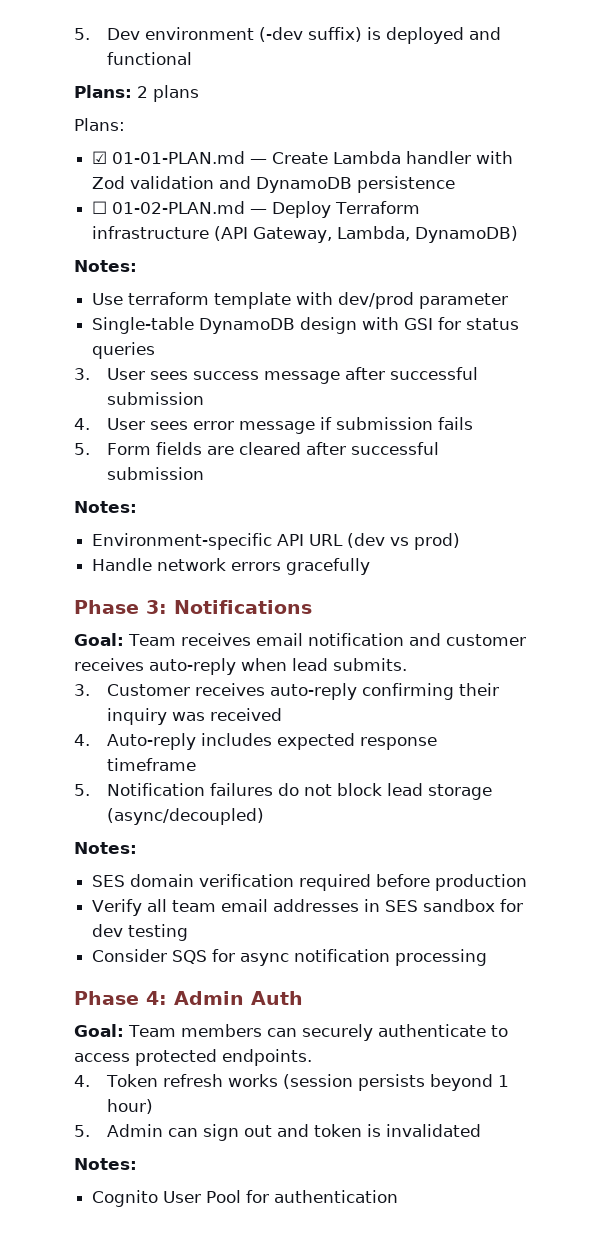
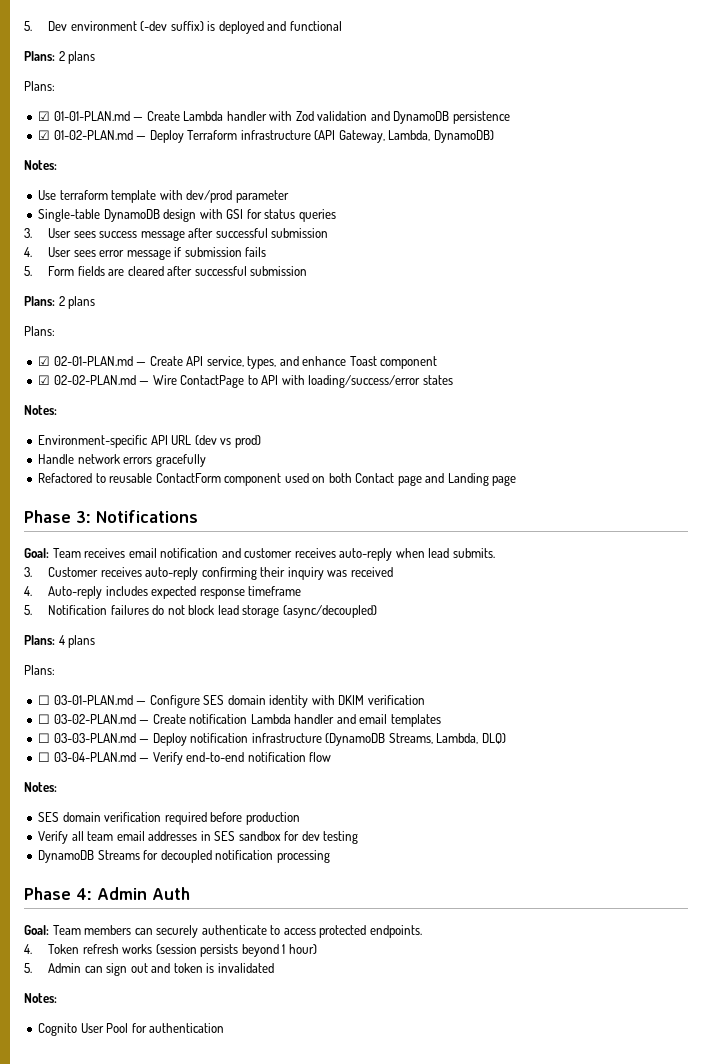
- ☐ 01-02-PLAN.md — Deploy Terraform infrastructure (API Gateway, Lambda, DynamoDB)
+ ☑ 01-02-PLAN.md — Deploy Terraform infrastructure (API Gateway, Lambda, DynamoDB)
  5. Form fields are cleared after successful submission
+ Plans: 2 plans
+ Plans:
+ ☑ 02-01-PLAN.md — Create API service, types, and enhance Toast component
+ ☑ 02-02-PLAN.md — Wire ContactPage to API with loading/success/error states
+ Refactored to reusable ContactForm component used on both Contact page and Landing page
+ Plans: 4 plans
+ Plans:
+ ☐ 03-01-PLAN.md — Configure SES domain identity with DKIM verification
+ ☐ 03-02-PLAN.md — Create notification Lambda handler and email templates
+ ☐ 03-03-PLAN.md — Deploy notification infrastructure (DynamoDB Streams, Lambda, DLQ)
+ ☐ 03-04-PLAN.md — Verify end-to-end notification flow
- Consider SQS for async notification processing
+ DynamoDB Streams for decoupled notification processing

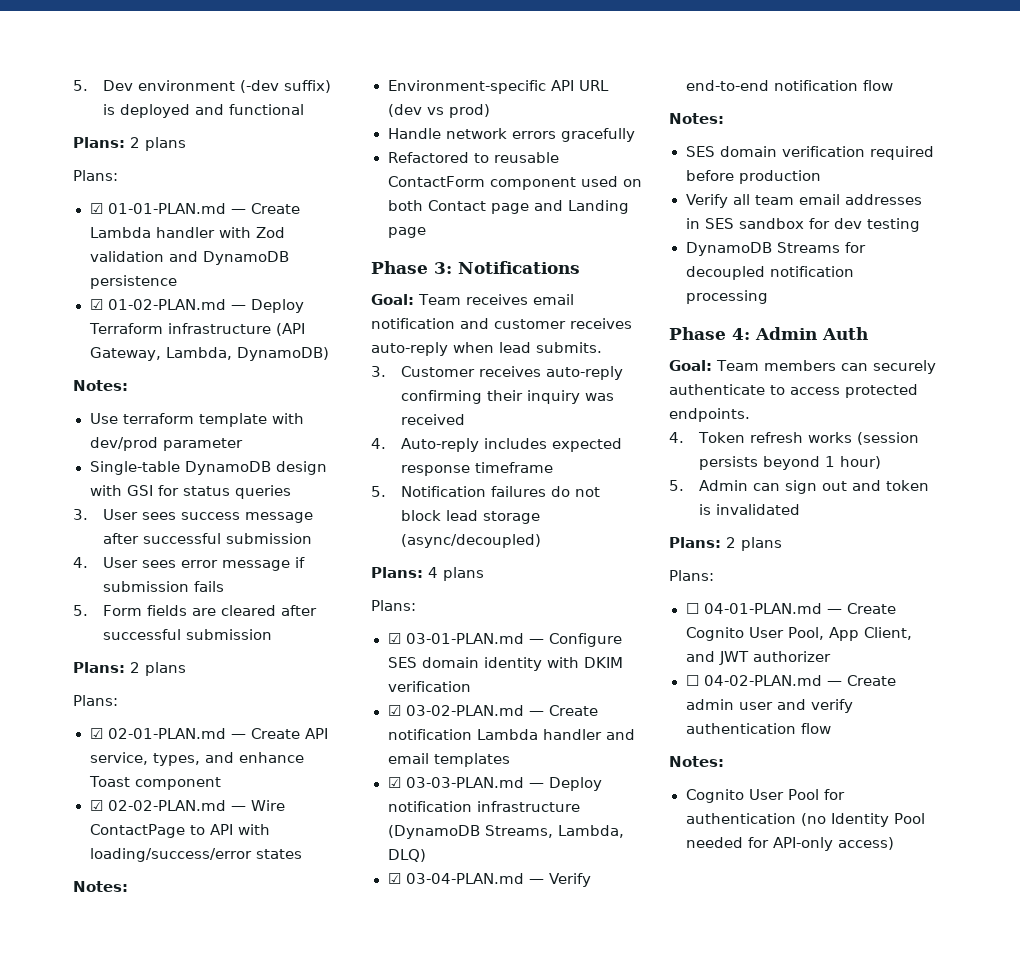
- ☐ 03-01-PLAN.md — Configure SES domain identity with DKIM verification
+ ☑ 03-01-PLAN.md — Configure SES domain identity with DKIM verification
- ☐ 03-02-PLAN.md — Create notification Lambda handler and email templates
+ ☑ 03-02-PLAN.md — Create notification Lambda handler and email templates
- ☐ 03-03-PLAN.md — Deploy notification infrastructure (DynamoDB Streams, Lambda, DLQ)
+ ☑ 03-03-PLAN.md — Deploy notification infrastructure (DynamoDB Streams, Lambda, DLQ)
- ☐ 03-04-PLAN.md — Verify end-to-end notification flow
+ ☑ 03-04-PLAN.md — Verify end-to-end notification flow
  5. Admin can sign out and token is invalidated
+ Plans: 2 plans
+ Plans:
+ ☐ 04-01-PLAN.md — Create Cognito User Pool, App Client, and JWT authorizer
+ ☐ 04-02-PLAN.md — Create admin user and verify authentication flow
- Cognito User Pool for authentication
+ Cognito User Pool for authentication (no Identity Pool needed for API-only access)

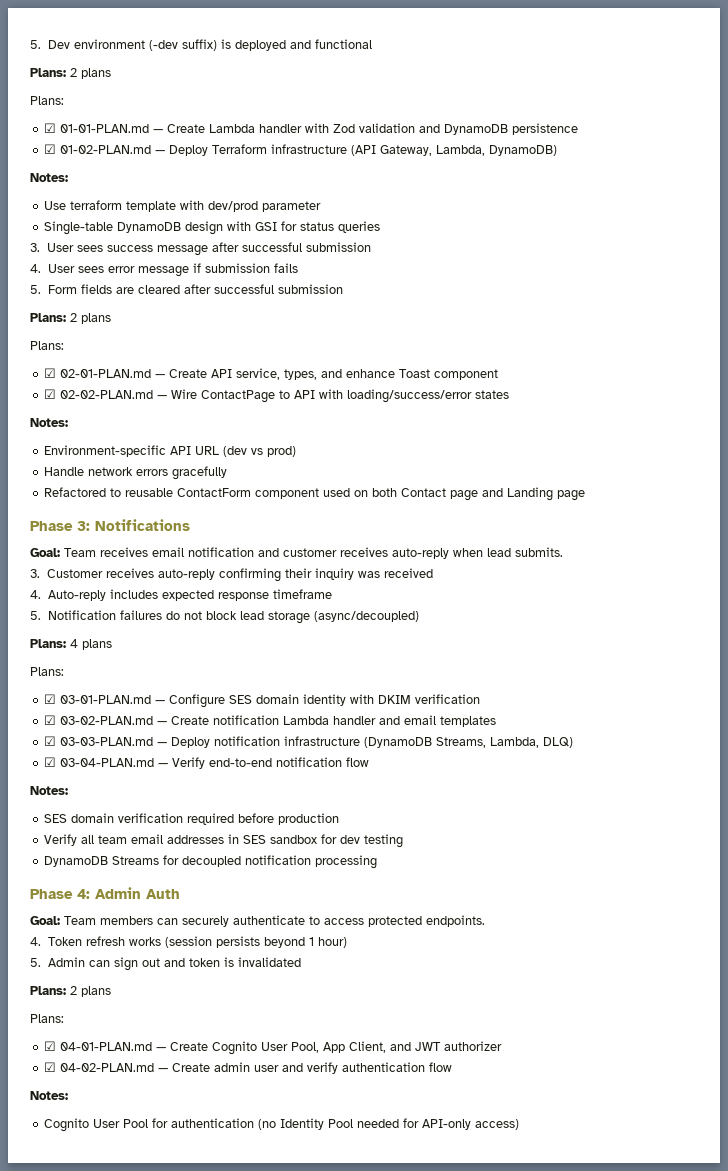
- ☐ 04-01-PLAN.md — Create Cognito User Pool, App Client, and JWT authorizer
+ ☑ 04-01-PLAN.md — Create Cognito User Pool, App Client, and JWT authorizer
- ☐ 04-02-PLAN.md — Create admin user and verify authentication flow
+ ☑ 04-02-PLAN.md — Create admin user and verify authentication flow

